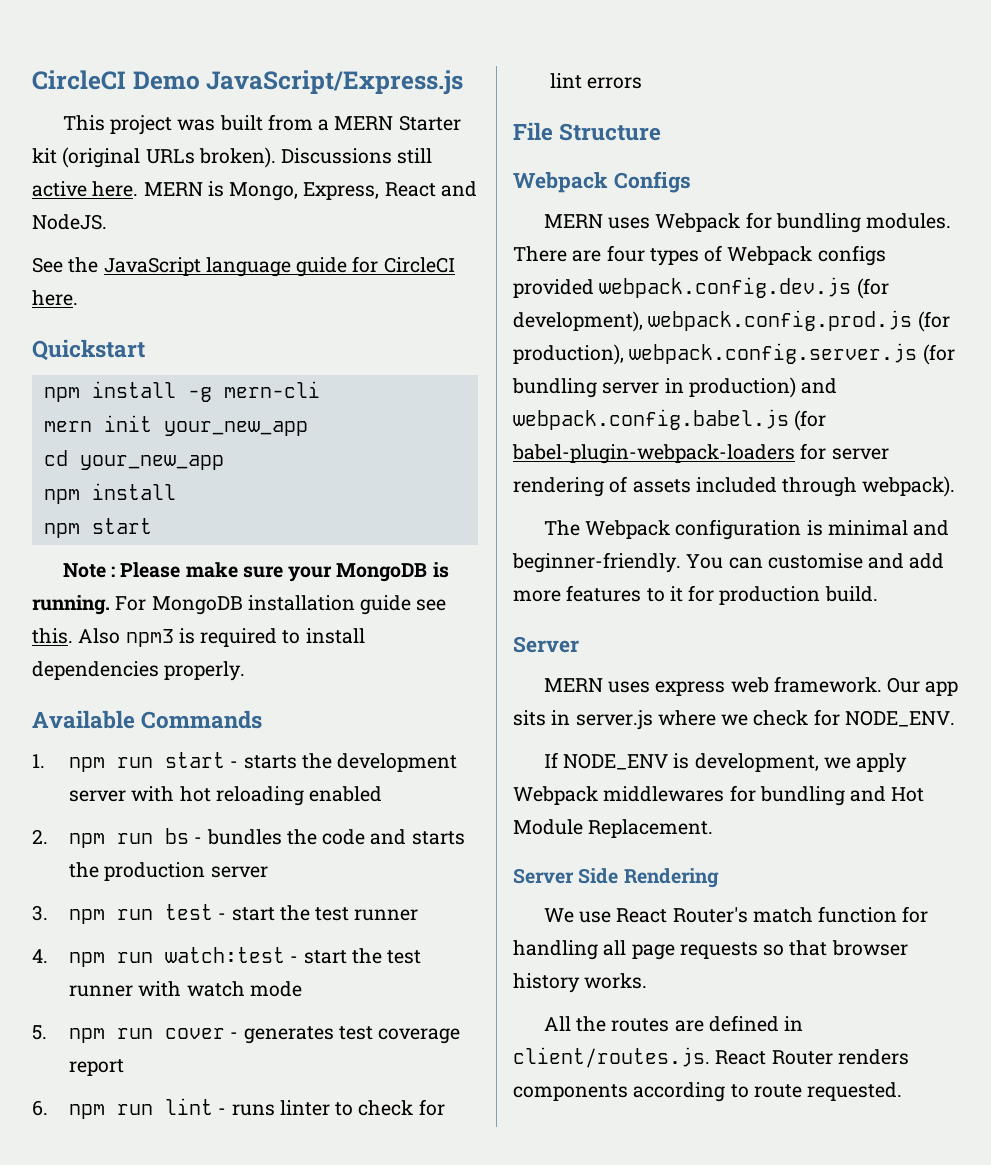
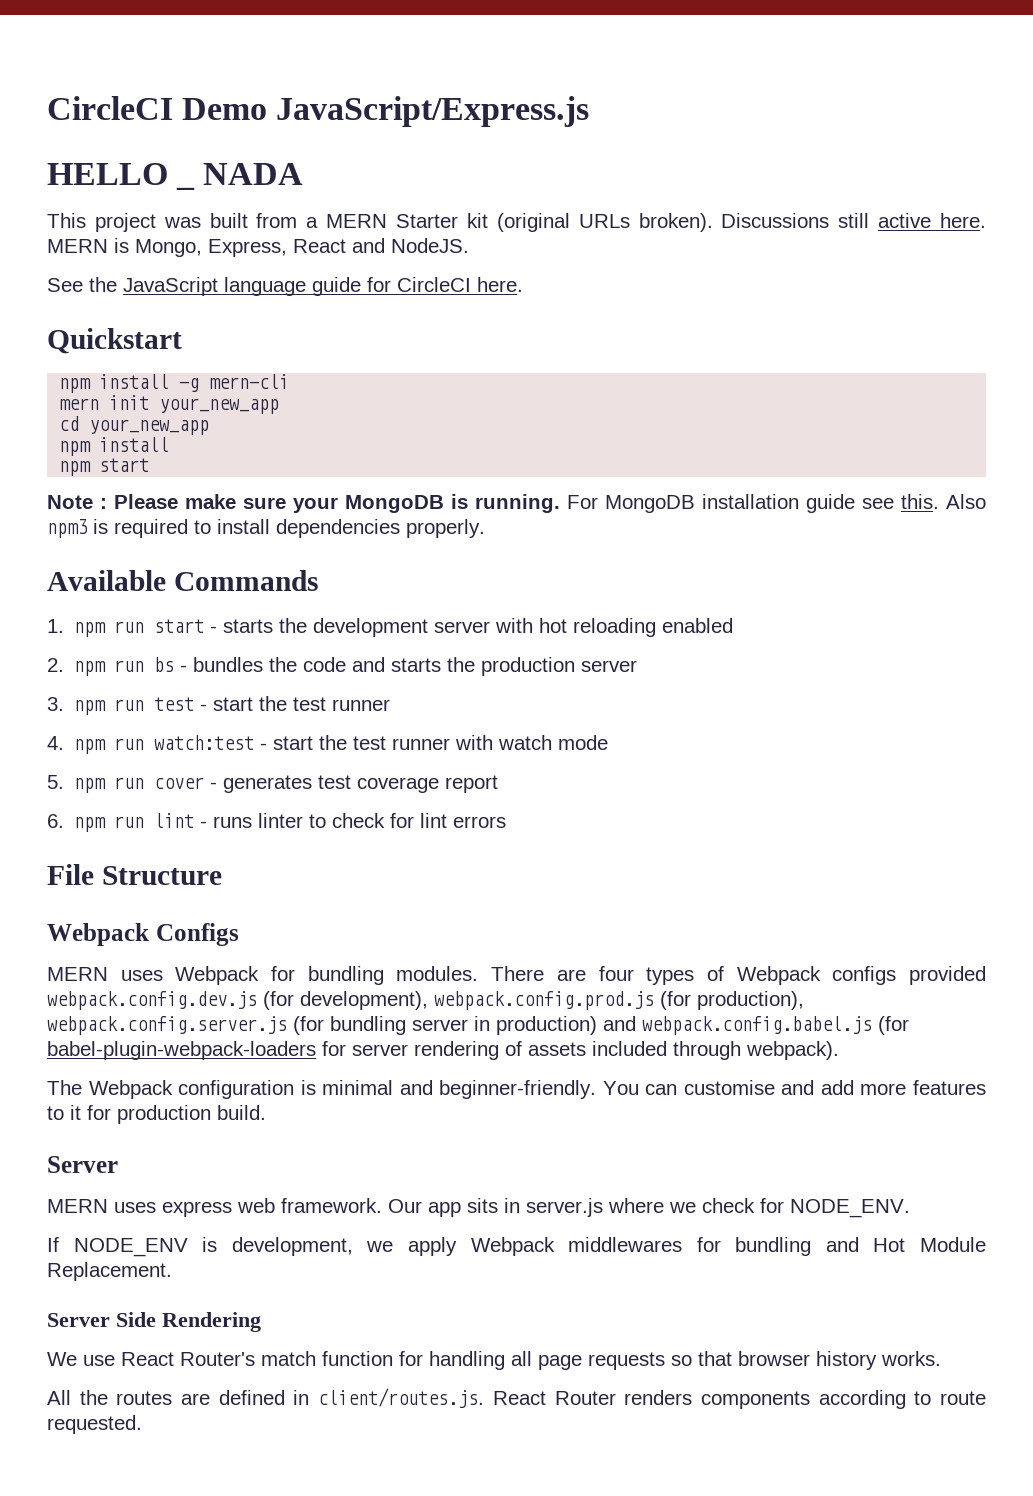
+ HELLO _ NADA

